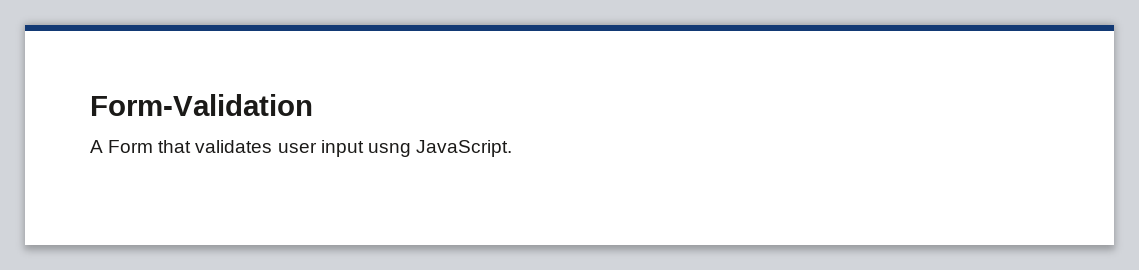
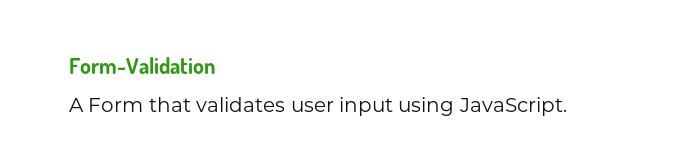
- A Form that validates user input usng JavaScript.
+ A Form that validates user input using JavaScript.

